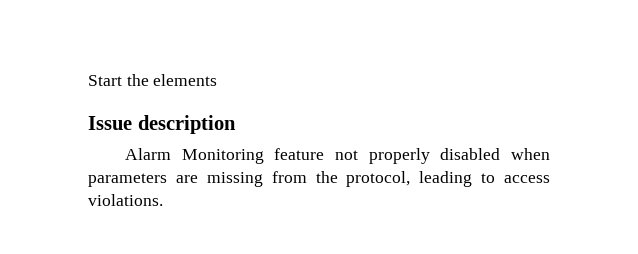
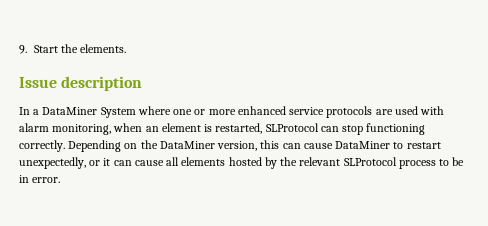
- Start the elements
+ 9. Start the elements.
- Alarm Monitoring feature not properly disabled when parameters are missing from the protocol, leading to access violations.
+ In a DataMiner System where one or more enhanced service protocols are used with alarm monitoring, when an element is restarted, SLProtocol can stop functioning correctly. Depending on the DataMiner version, this can cause DataMiner to restart unexpectedly, or it can cause all elements hosted by the relevant SLProtocol process to be in error.

